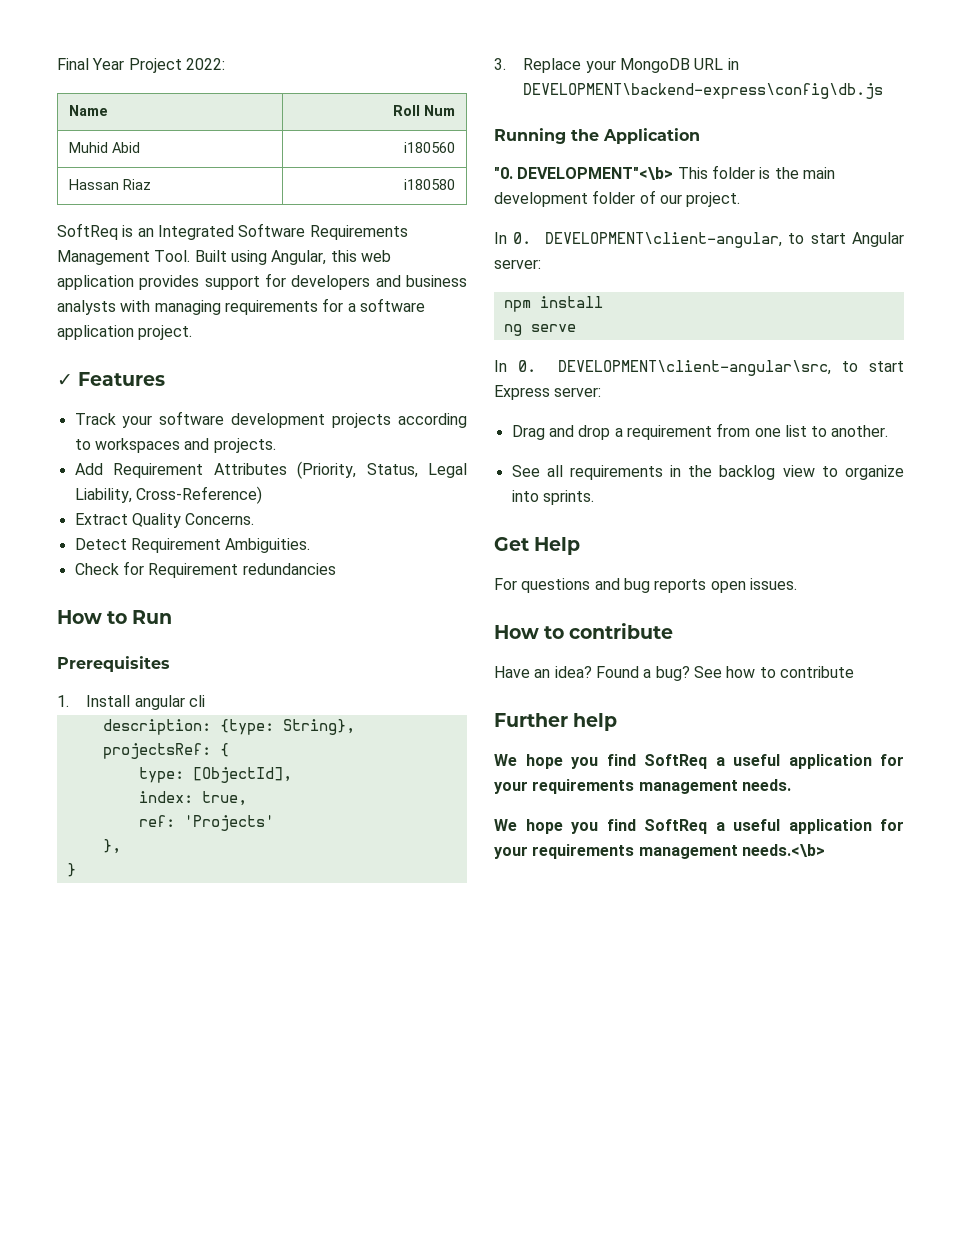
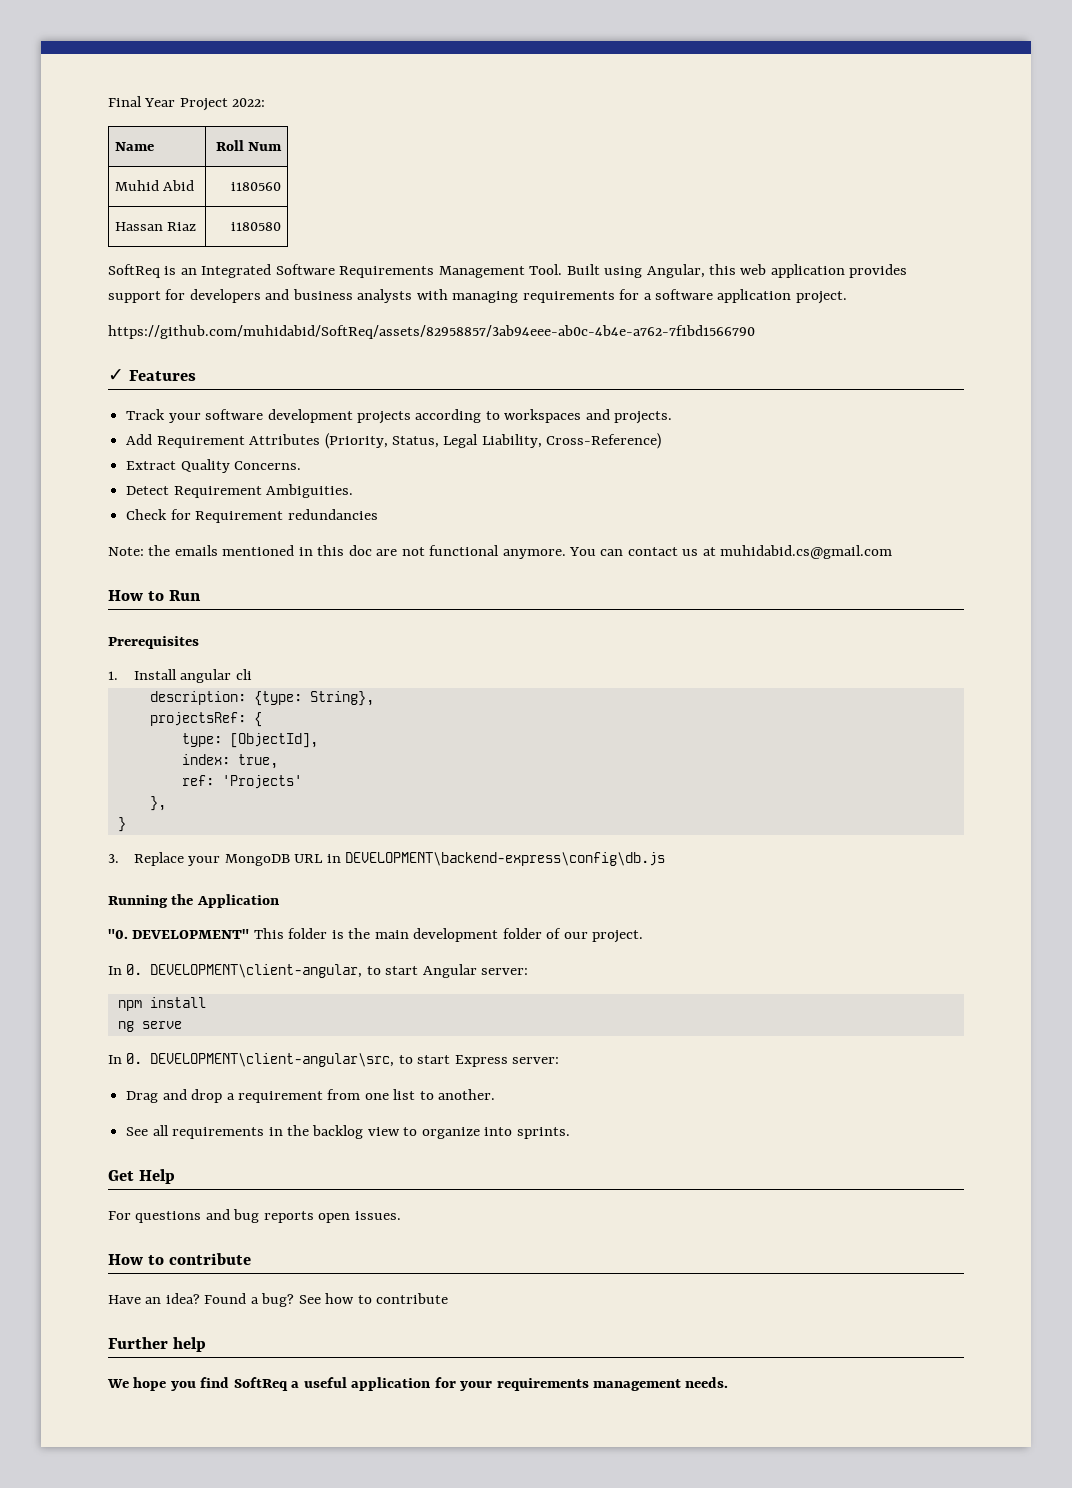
+ https://github.com/muhidabid/SoftReq/assets/82958857/3ab94eee-ab0c-4b4e-a762-7f1bd1566790
+ Note: the emails mentioned in this doc are not functional anymore. You can contact us at muhidabid.cs@gmail.com
- "0. DEVELOPMENT"<\b> This folder is the main development folder of our project.
+ "0. DEVELOPMENT" This folder is the main development folder of our project.
- We hope you find SoftReq a useful application for your requirements management needs.<\b>

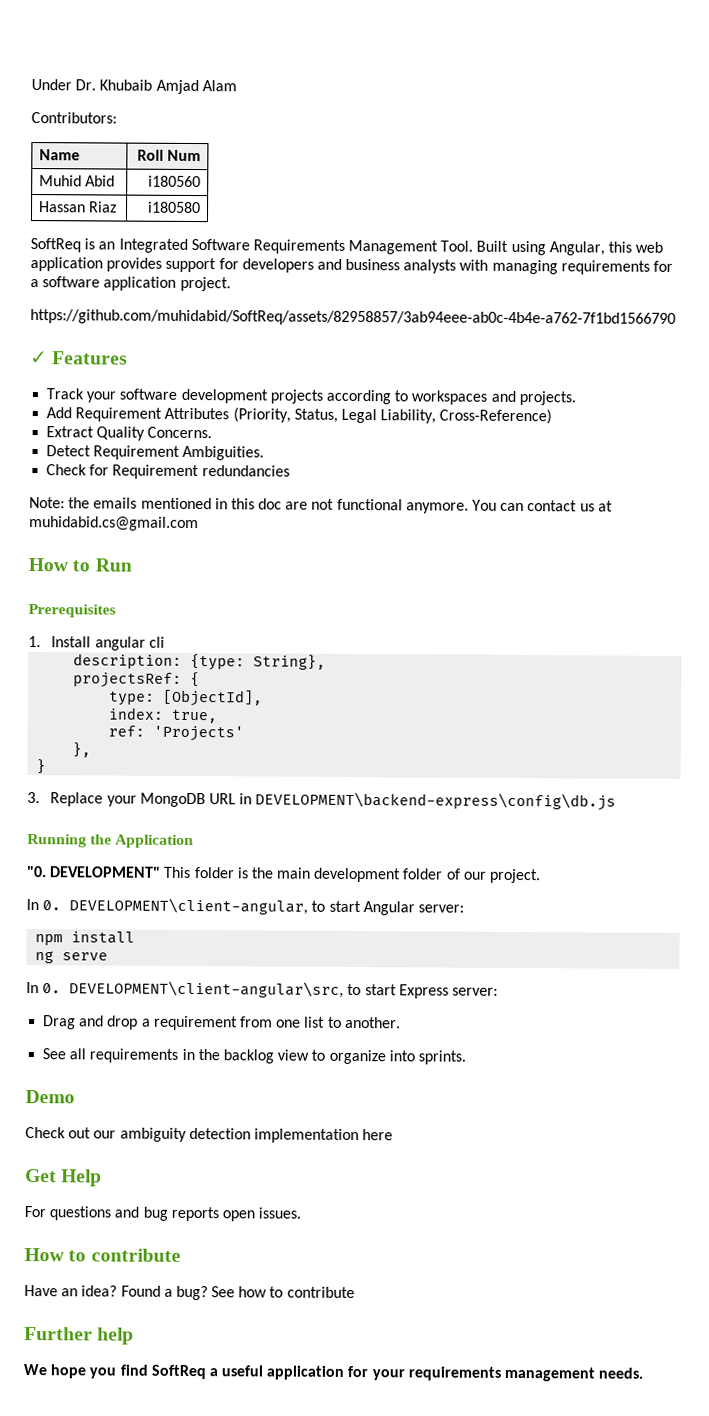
- Final Year Project 2022:
+ Under Dr. Khubaib Amjad Alam
+ Contributors:
+ Demo
+ Check out our ambiguity detection implementation here

